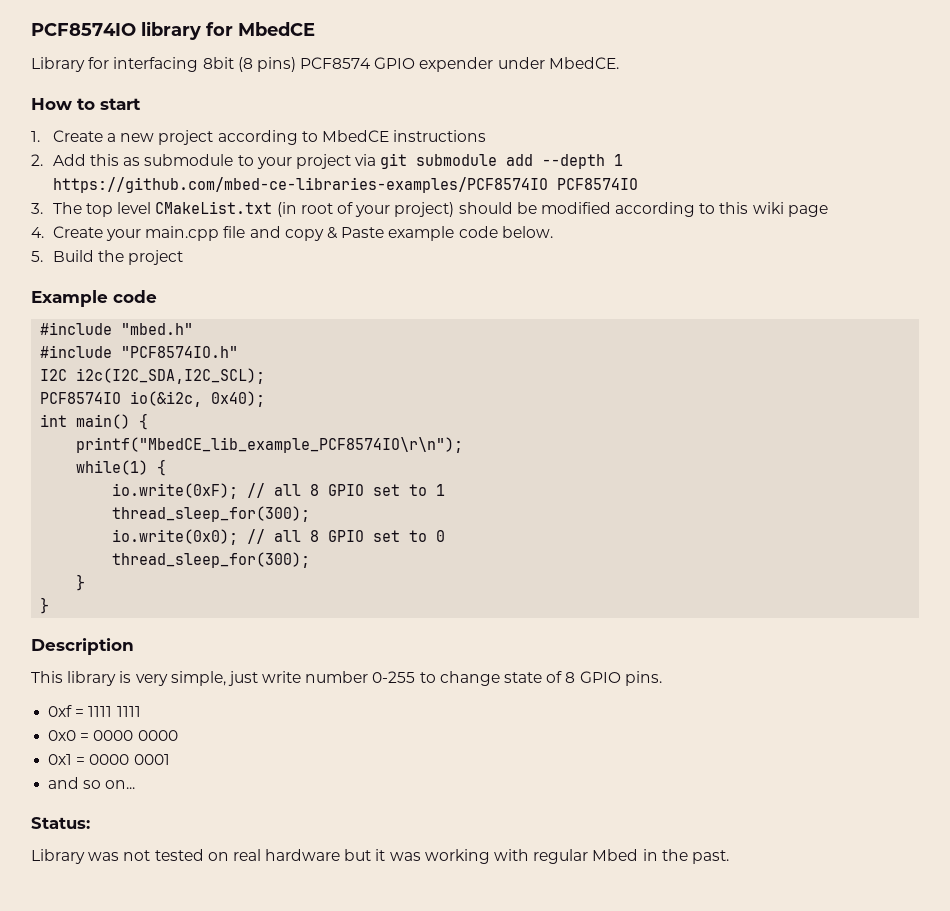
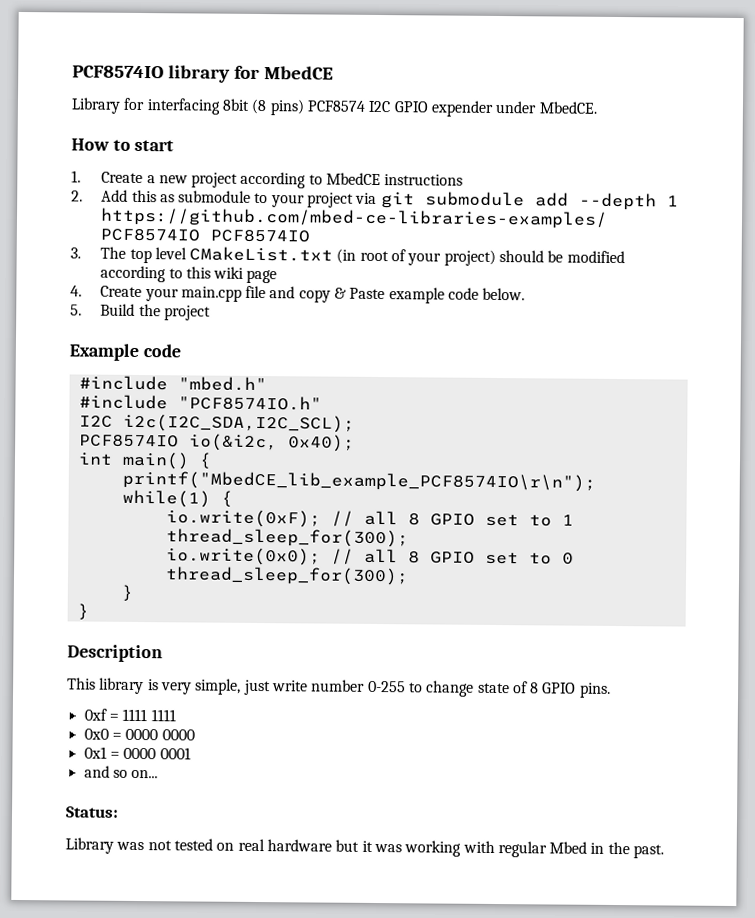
- Library for interfacing 8bit (8 pins) PCF8574 GPIO expender under MbedCE.
+ Library for interfacing 8bit (8 pins) PCF8574 I2C GPIO expender under MbedCE.

